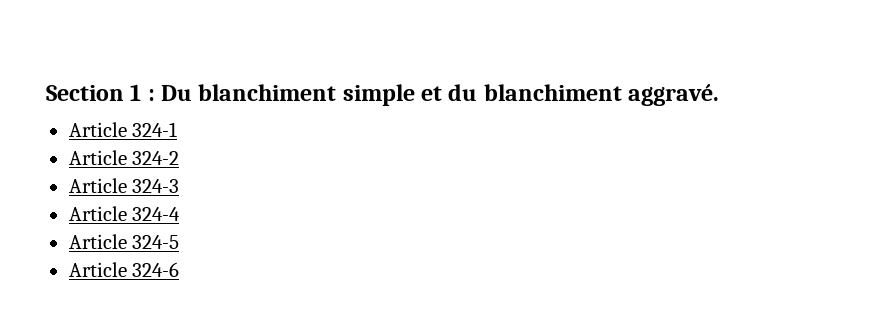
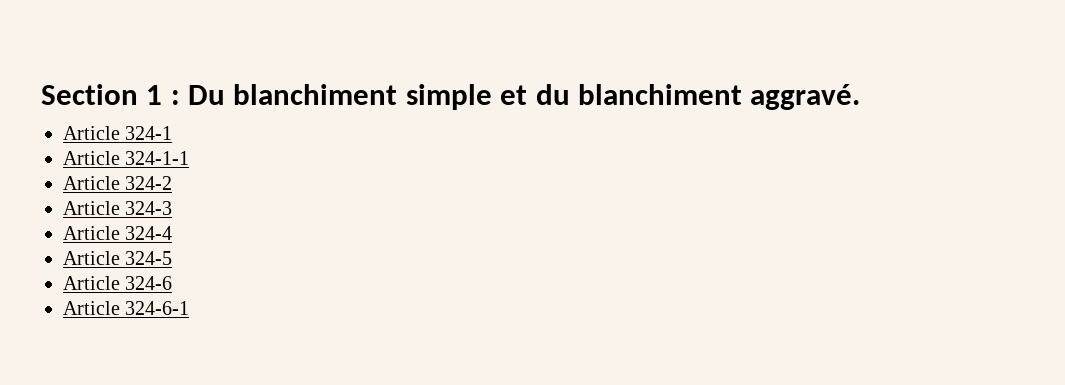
+ Article 324-1-1
+ Article 324-6-1

